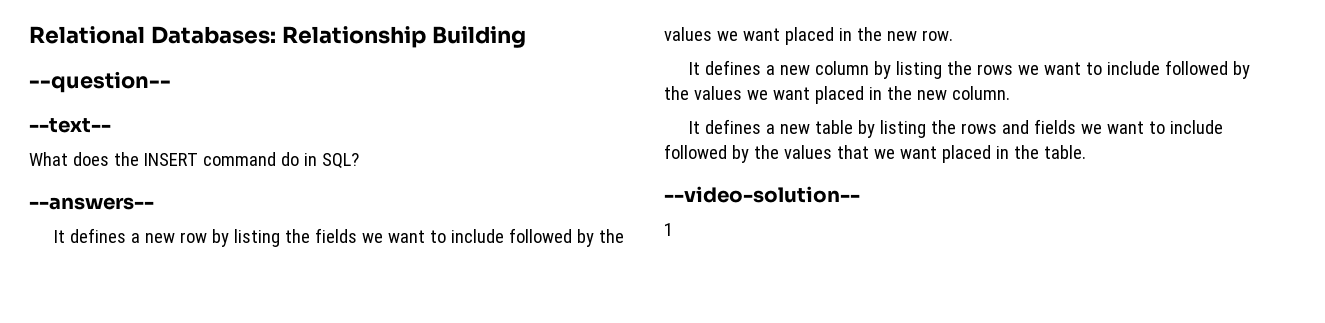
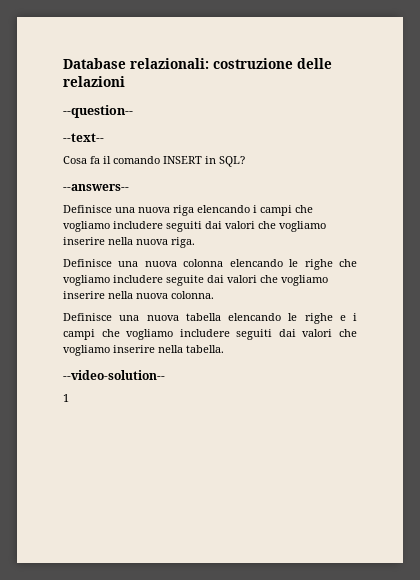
- Relational Databases: Relationship Building
+ Database relazionali: costruzione delle relazioni
  --question--
  --text--
- What does the INSERT command do in SQL?
+ Cosa fa il comando INSERT in SQL?
  --answers--
- It defines a new row by listing the fields we want to include followed by the values we want placed in the new row.
- It defines a new column by listing the rows we want to include followed by the values we want placed in the new column.
- It defines a new table by listing the rows and fields we want to include followed by the values that we want placed in the table.
+ Definisce una nuova riga elencando i campi che vogliamo includere seguiti dai valori che vogliamo inserire nella nuova riga.
+ Definisce una nuova colonna elencando le righe che vogliamo includere seguite dai valori che vogliamo inserire nella nuova colonna.
+ Definisce una nuova tabella elencando le righe e i campi che vogliamo includere seguiti dai valori che vogliamo inserire nella tabella.

